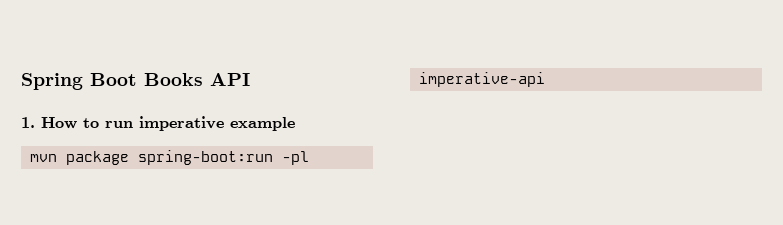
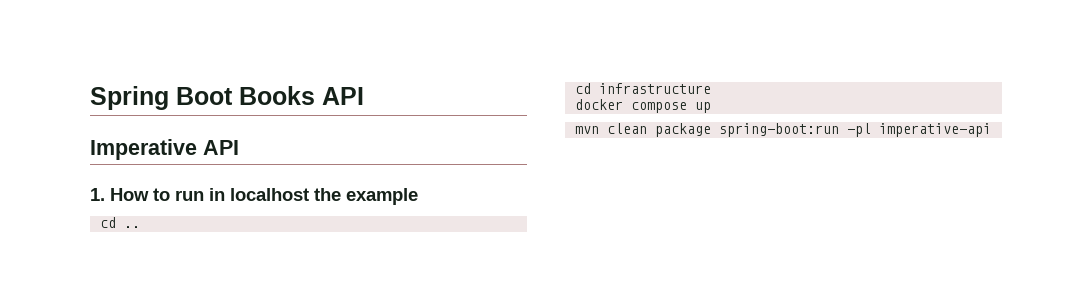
+ Imperative API
- 1. How to run imperative example
+ 1. How to run in localhost the example
+ cd ..
+ cd infrastructure
+ docker compose up
- mvn package spring-boot:run -pl imperative-api
+ mvn clean package spring-boot:run -pl imperative-api

